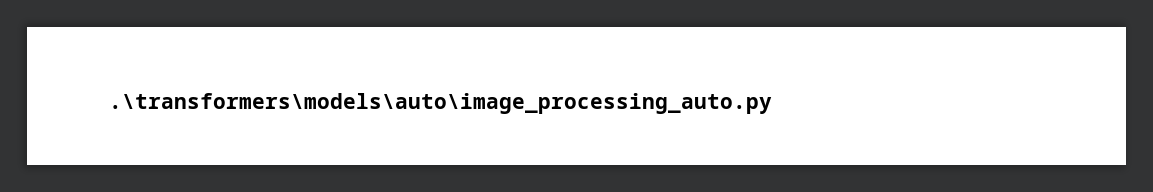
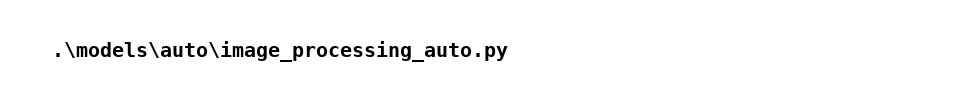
- .\transformers\models\auto\image_processing_auto.py
+ .\models\auto\image_processing_auto.py

